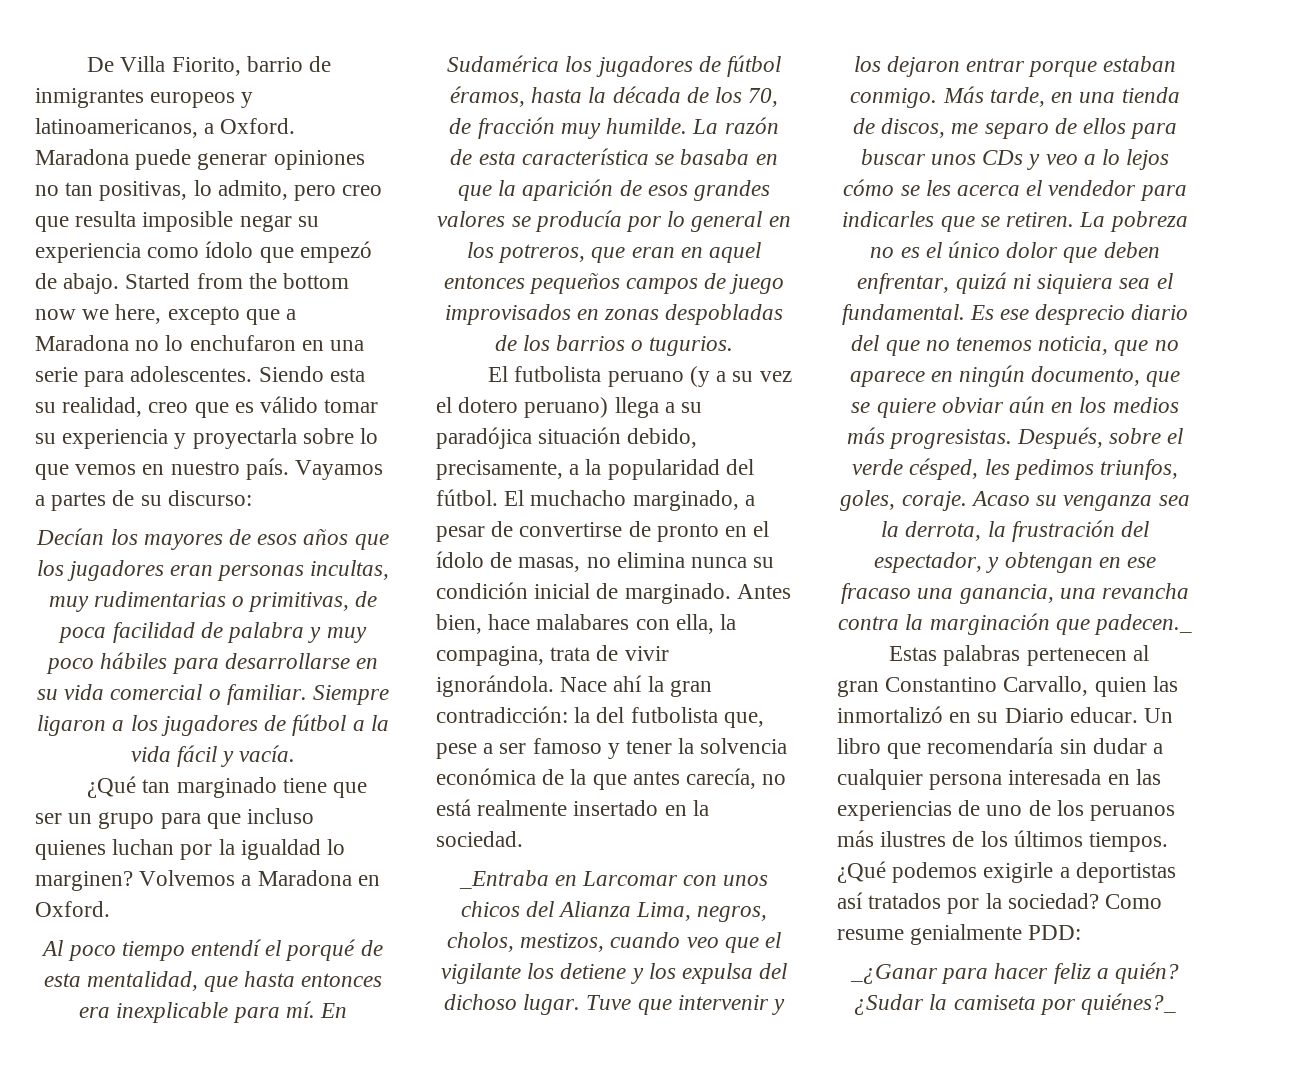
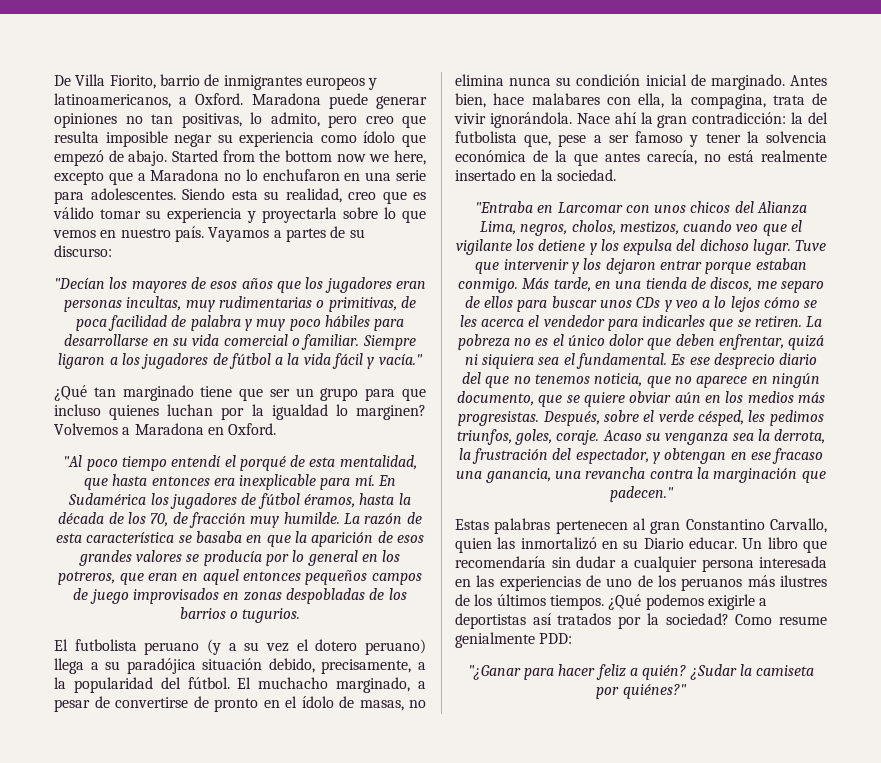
- Decían los mayores de esos años que los jugadores eran personas incultas, muy rudimentarias o primitivas, de poca facilidad de palabra y muy poco hábiles para desarrollarse en su vida comercial o familiar.
+ "Decían los mayores de esos años que los jugadores eran personas incultas, muy rudimentarias o primitivas, de poca facilidad de palabra y muy poco hábiles para desarrollarse en su vida comercial o familiar.
- Siempre ligaron a los jugadores de fútbol a la vida fácil y vacía.
+ Siempre ligaron a los jugadores de fútbol a la vida fácil y vacía."
- Al poco tiempo entendí el porqué de esta mentalidad, que hasta entonces era inexplicable para mí.
+ "Al poco tiempo entendí el porqué de esta mentalidad, que hasta entonces era inexplicable para mí.
- _Entraba en Larcomar con unos chicos del Alianza Lima, negros, cholos, mestizos, cuando veo que el vigilante los detiene y los expulsa del dichoso lugar.
+ "Entraba en Larcomar con unos chicos del Alianza Lima, negros, cholos, mestizos, cuando veo que el vigilante los detiene y los expulsa del dichoso lugar.
- Acaso su venganza sea la derrota, la frustración del espectador, y obtengan en ese fracaso una ganancia, una revancha contra la marginación que padecen._
+ Acaso su venganza sea la derrota, la frustración del espectador, y obtengan en ese fracaso una ganancia, una revancha contra la marginación que padecen."
- _¿Ganar para hacer feliz a quién?
+ "¿Ganar para hacer feliz a quién?
- ¿Sudar la camiseta por quiénes?_
+ ¿Sudar la camiseta por quiénes?"

